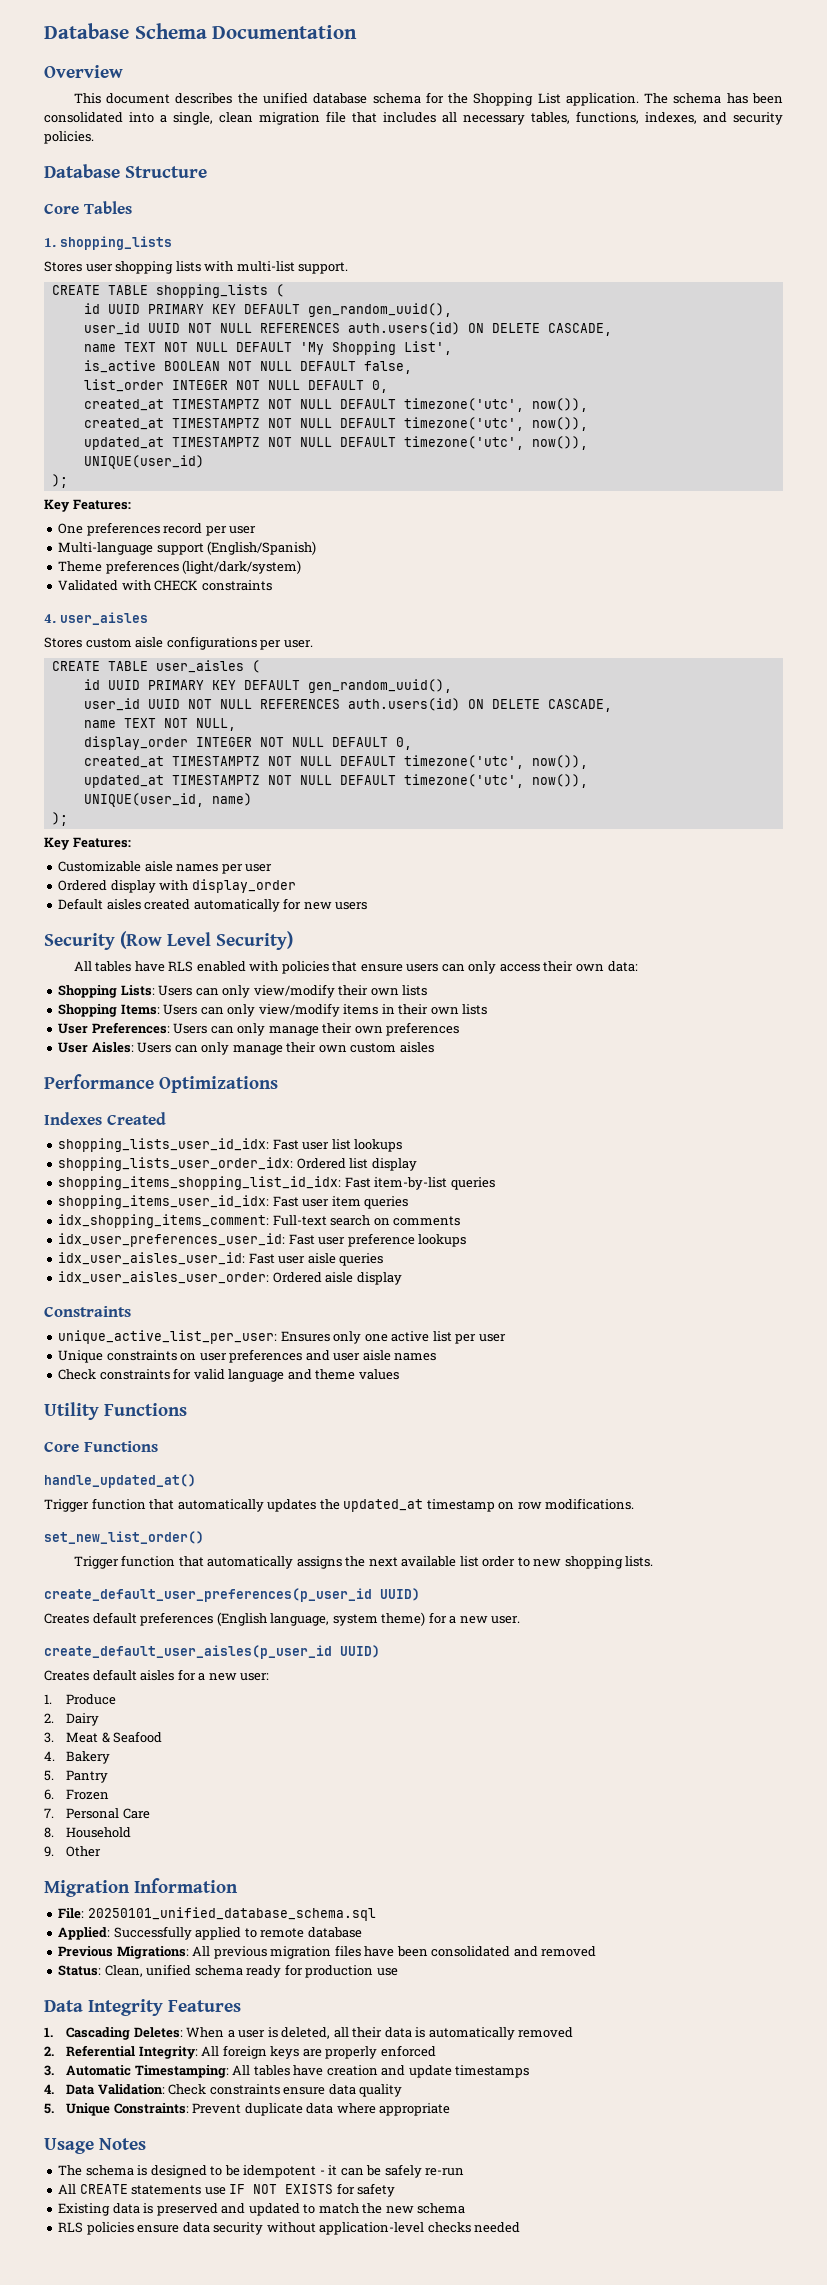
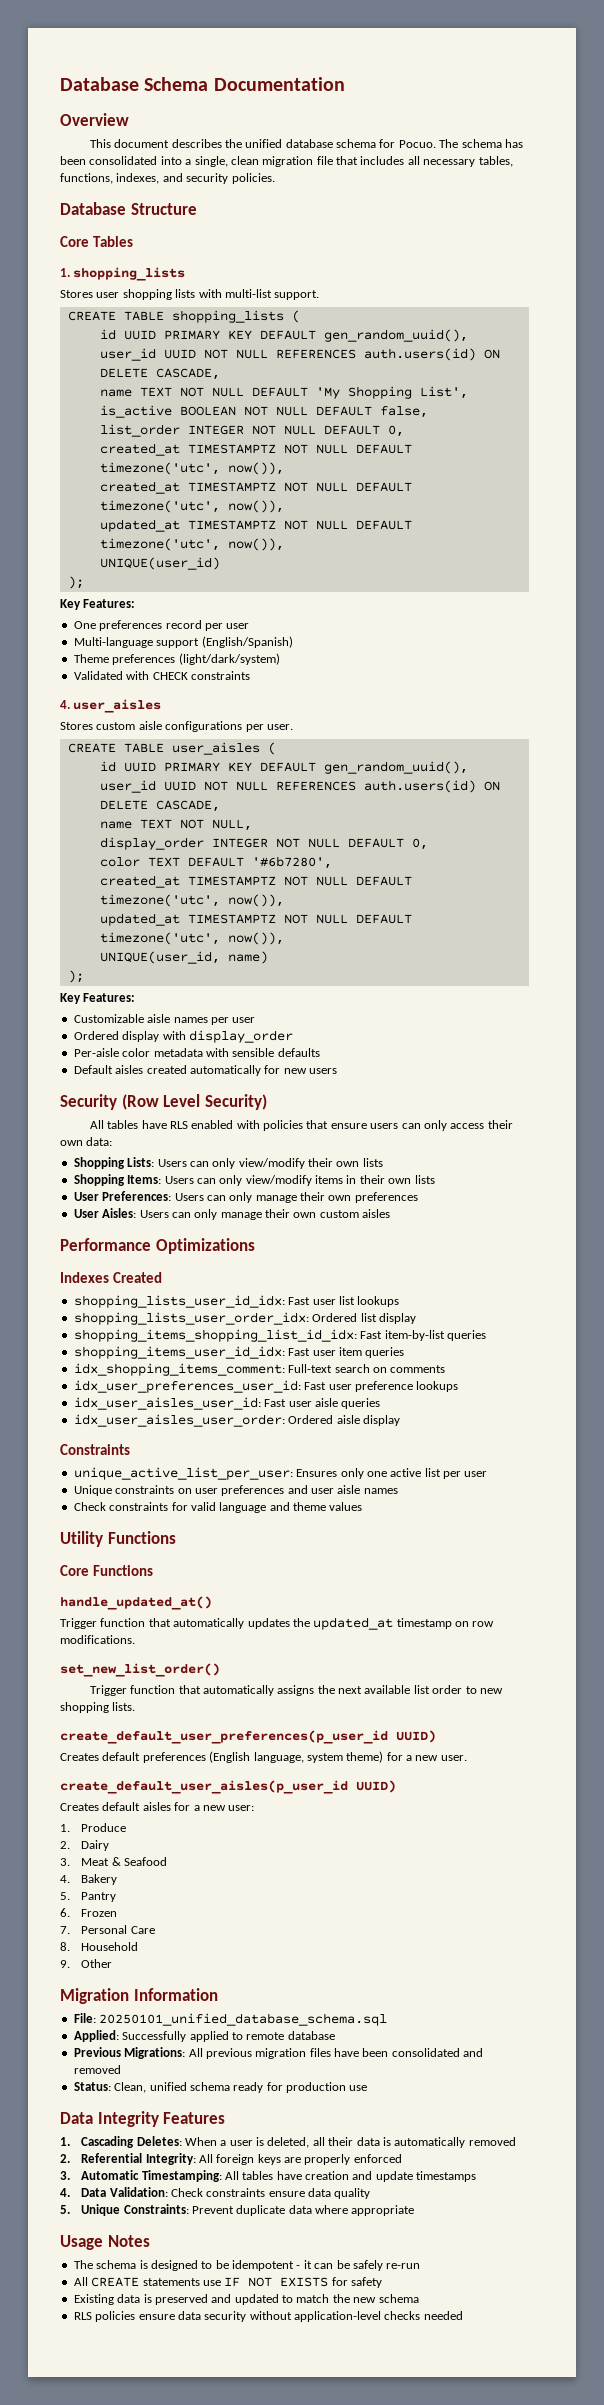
- This document describes the unified database schema for the Shopping List application.
+ This document describes the unified database schema for Pocuo.
+ color TEXT DEFAULT '#6b7280',
+ Per-aisle color metadata with sensible defaults

